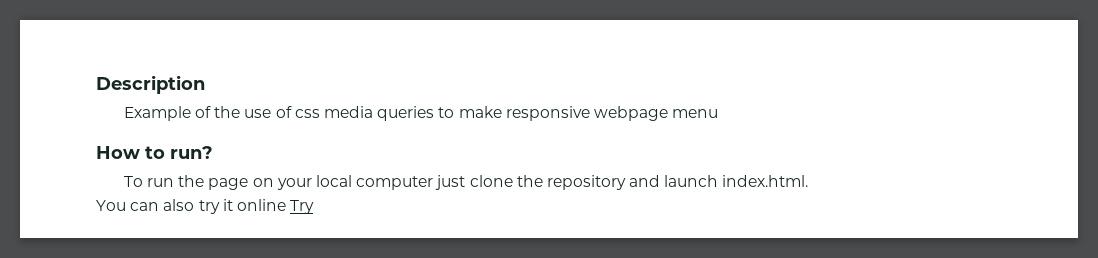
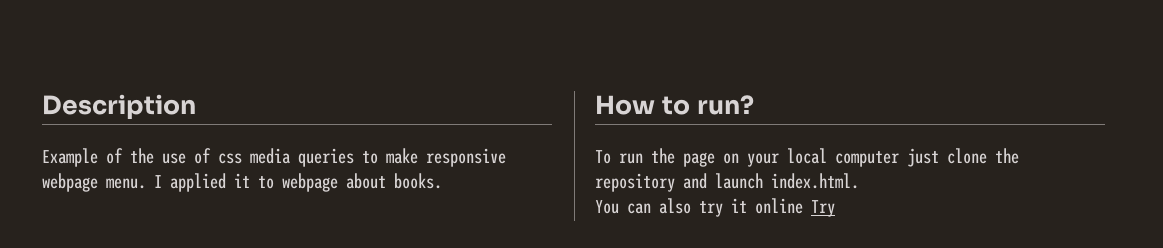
- Example of the use of css media queries to make responsive webpage menu
+ Example of the use of css media queries to make responsive webpage menu. I applied it to webpage about books.

